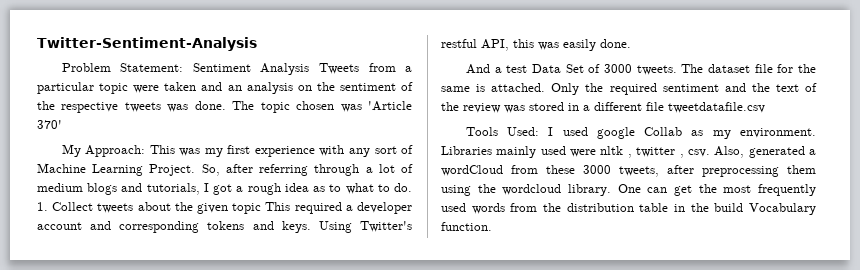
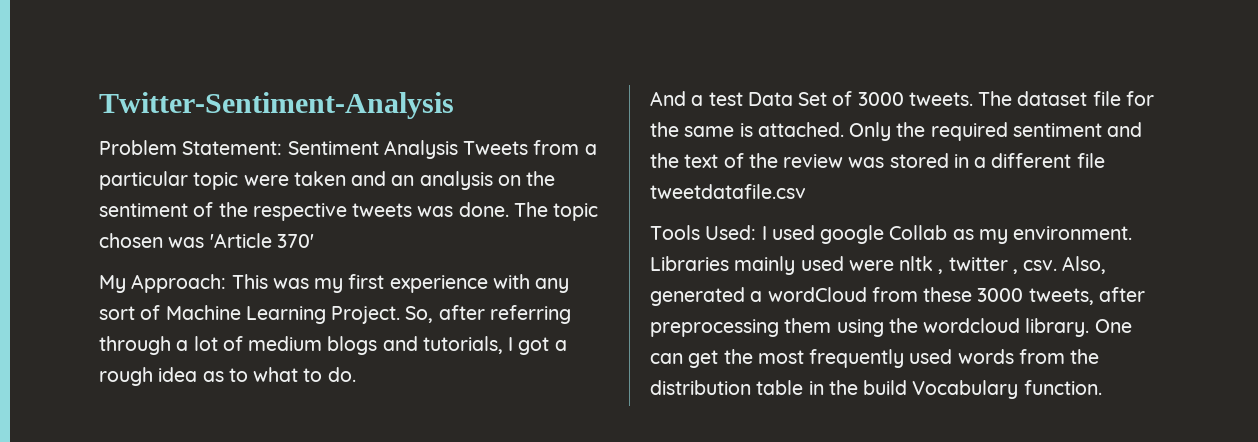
- 1. Collect tweets about the given topic This required a developer account and corresponding tokens and keys. Using Twitter's restful API, this was easily done.

